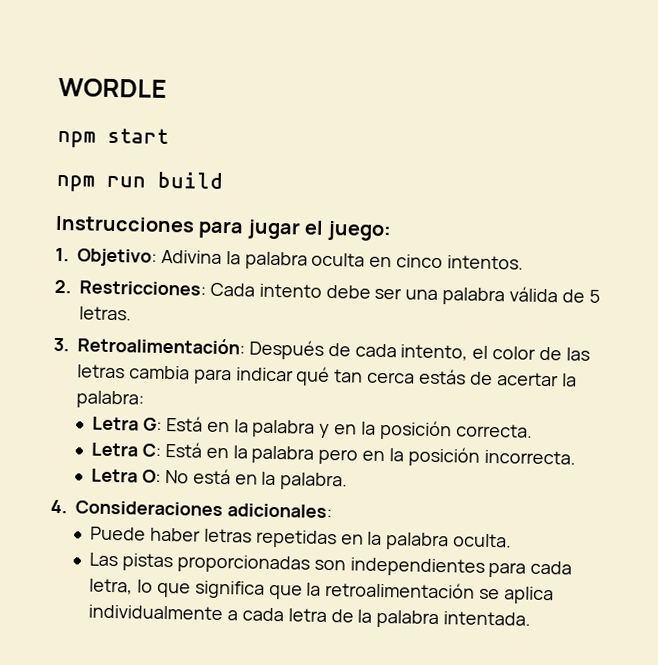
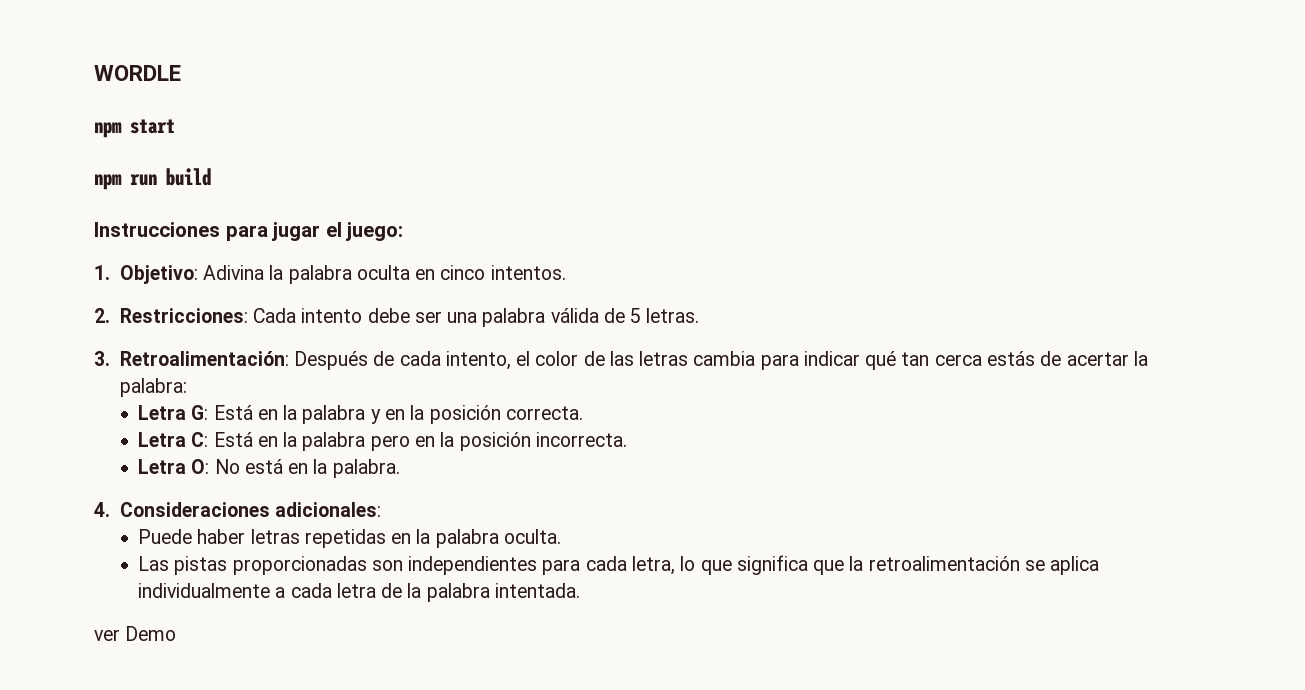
+ ver Demo

